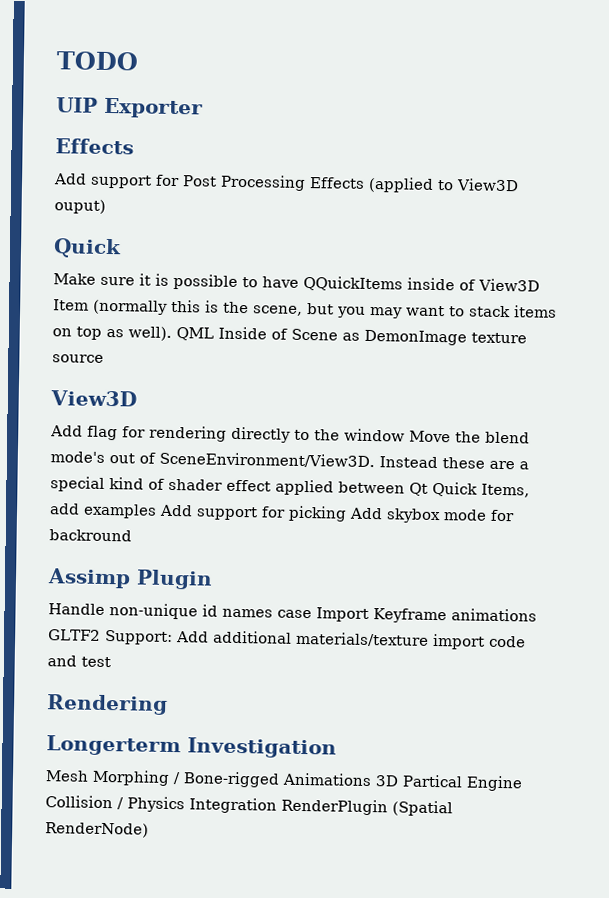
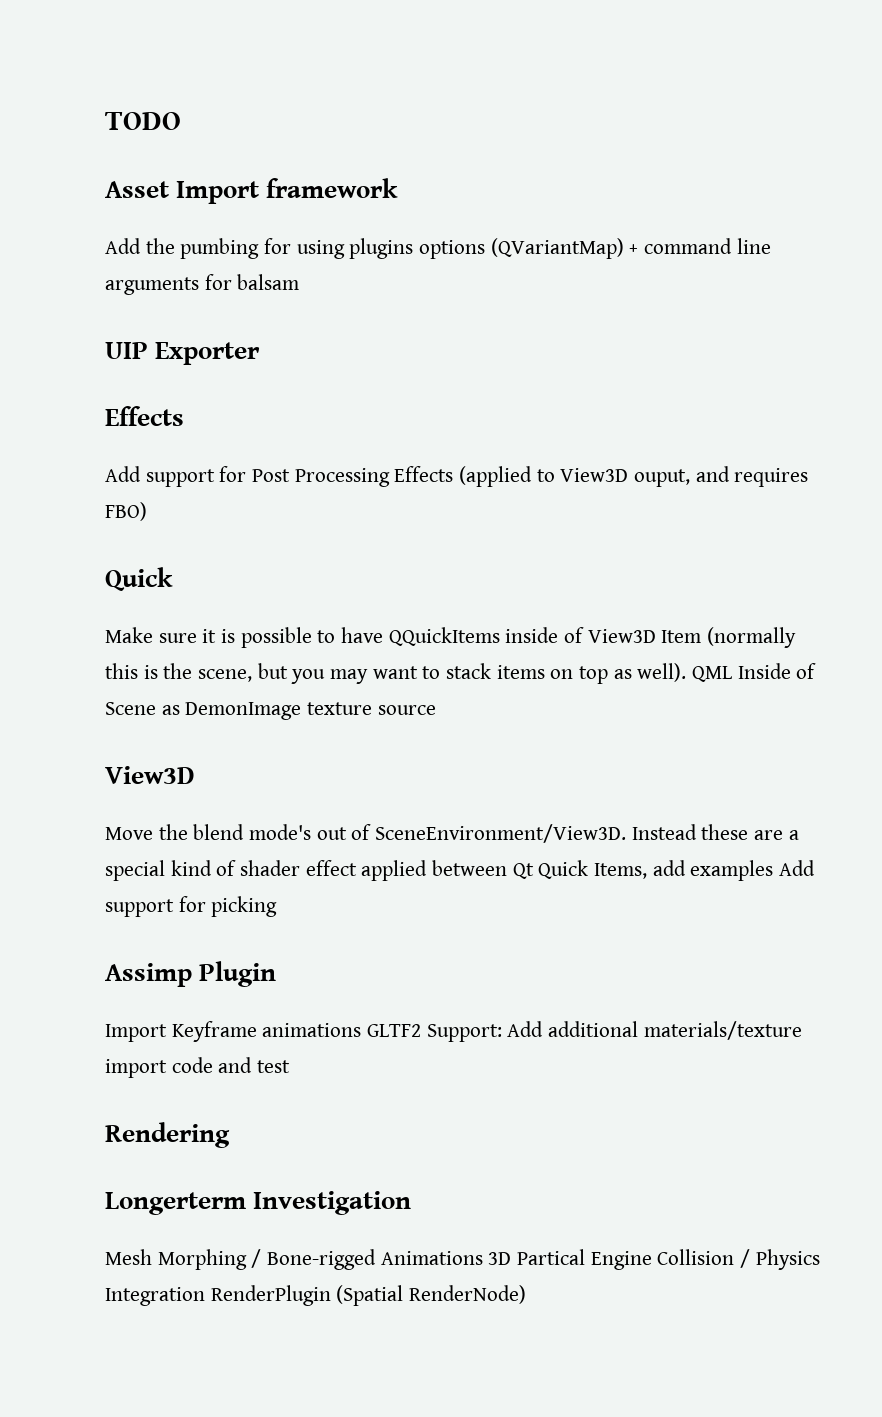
+ Asset Import framework
+ Add the pumbing for using plugins options (QVariantMap) + command line arguments for balsam
- Add support for Post Processing Effects (applied to View3D ouput)
+ Add support for Post Processing Effects (applied to View3D ouput, and requires FBO)
- Add flag for rendering directly to the window Move the blend mode's out of SceneEnvironment/View3D.
+ Move the blend mode's out of SceneEnvironment/View3D.
- Instead these are a special kind of shader effect applied between Qt Quick Items, add examples Add support for picking Add skybox mode for backround
+ Instead these are a special kind of shader effect applied between Qt Quick Items, add examples Add support for picking
  Assimp Plugin
- Handle non-unique id names case Import Keyframe animations GLTF2 Support: Add additional materials/texture import code and test
+ Import Keyframe animations GLTF2 Support: Add additional materials/texture import code and test

